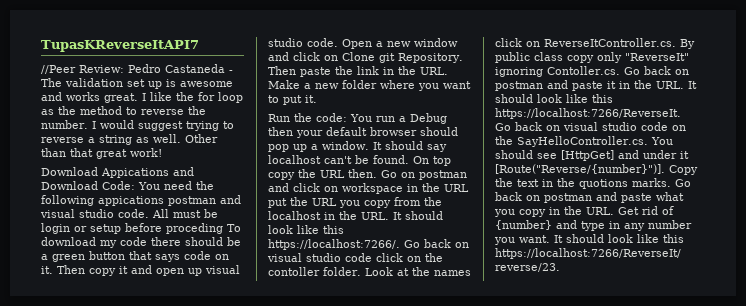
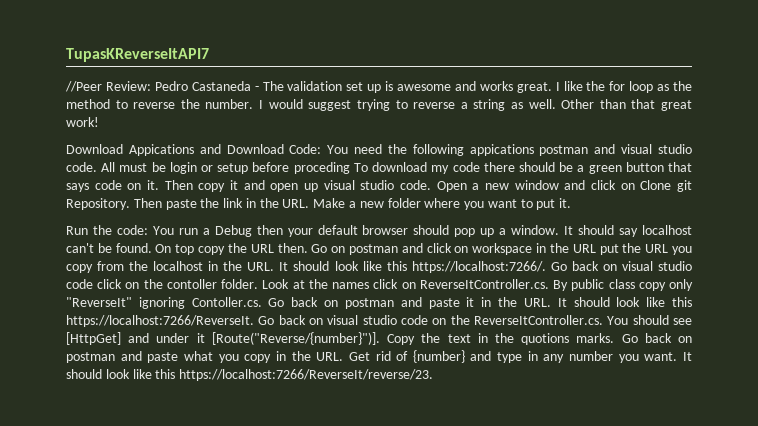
- Go back on visual studio code on the SayHelloController.cs. You should see [HttpGet] and under it [Route("Reverse/{number}")].
+ Go back on visual studio code on the ReverseItController.cs. You should see [HttpGet] and under it [Route("Reverse/{number}")].

